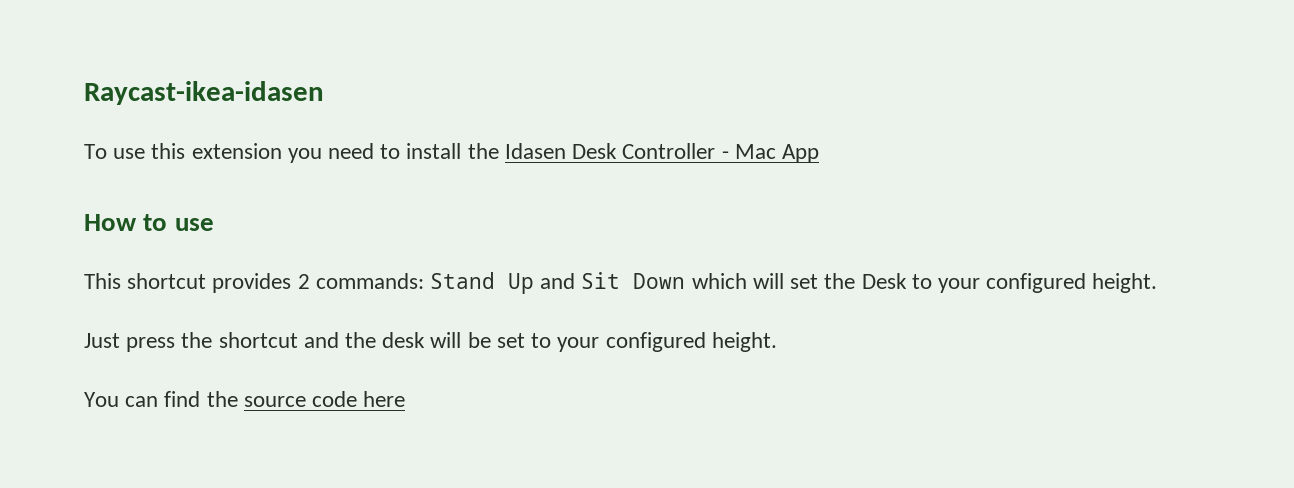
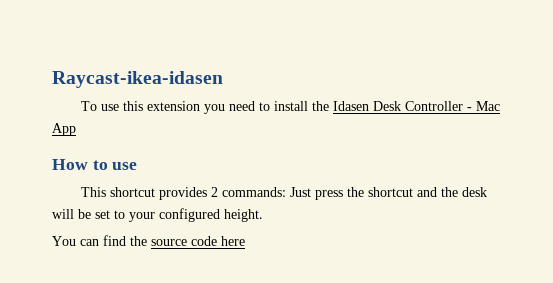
- This shortcut provides 2 commands: Stand Up and Sit Down which will set the Desk to your configured height.
- Just press the shortcut and the desk will be set to your configured height.
+ This shortcut provides 2 commands: Just press the shortcut and the desk will be set to your configured height.

